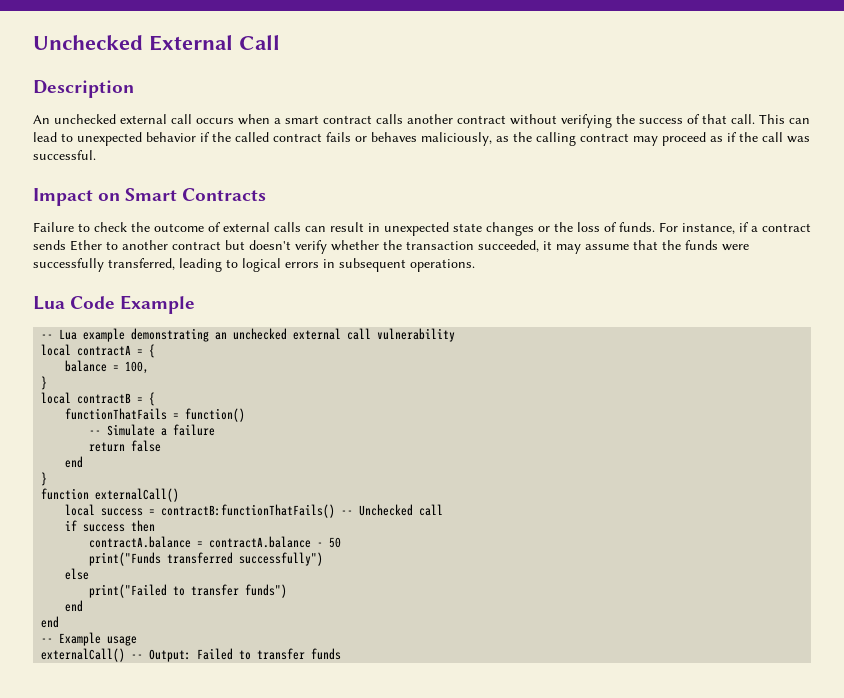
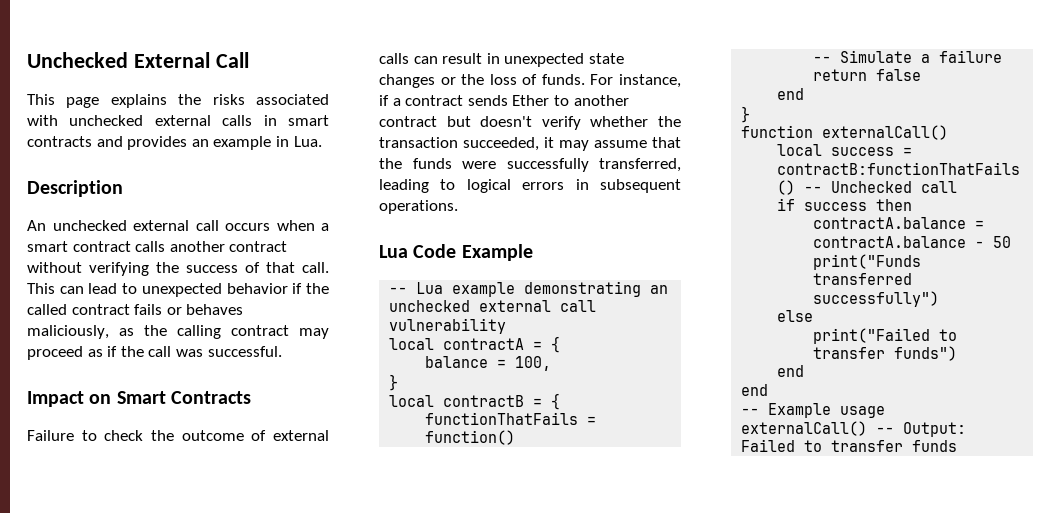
+ This page explains the risks associated with unchecked external calls in smart contracts and provides an example in Lua.

